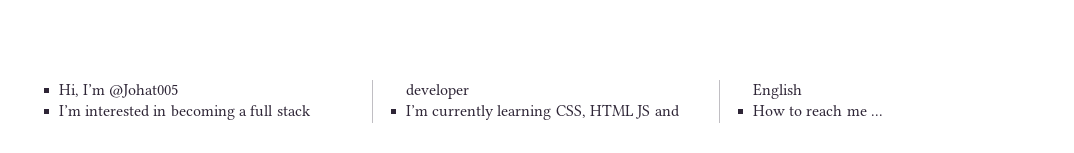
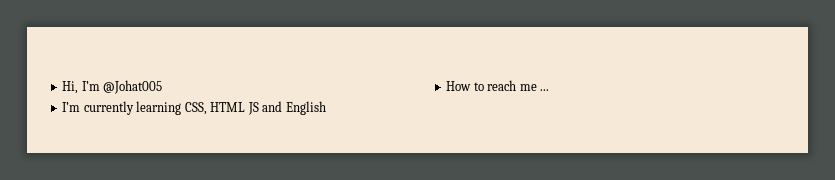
- I’m interested in becoming a full stack developer

